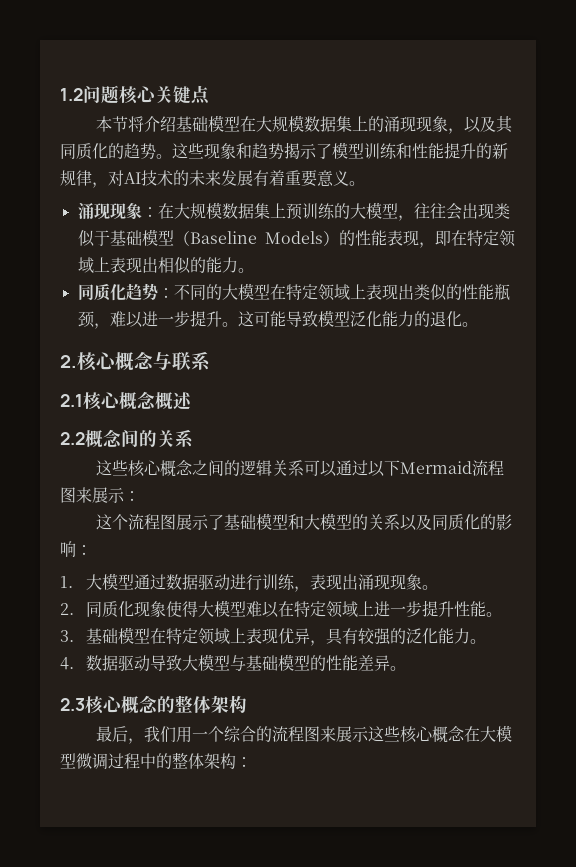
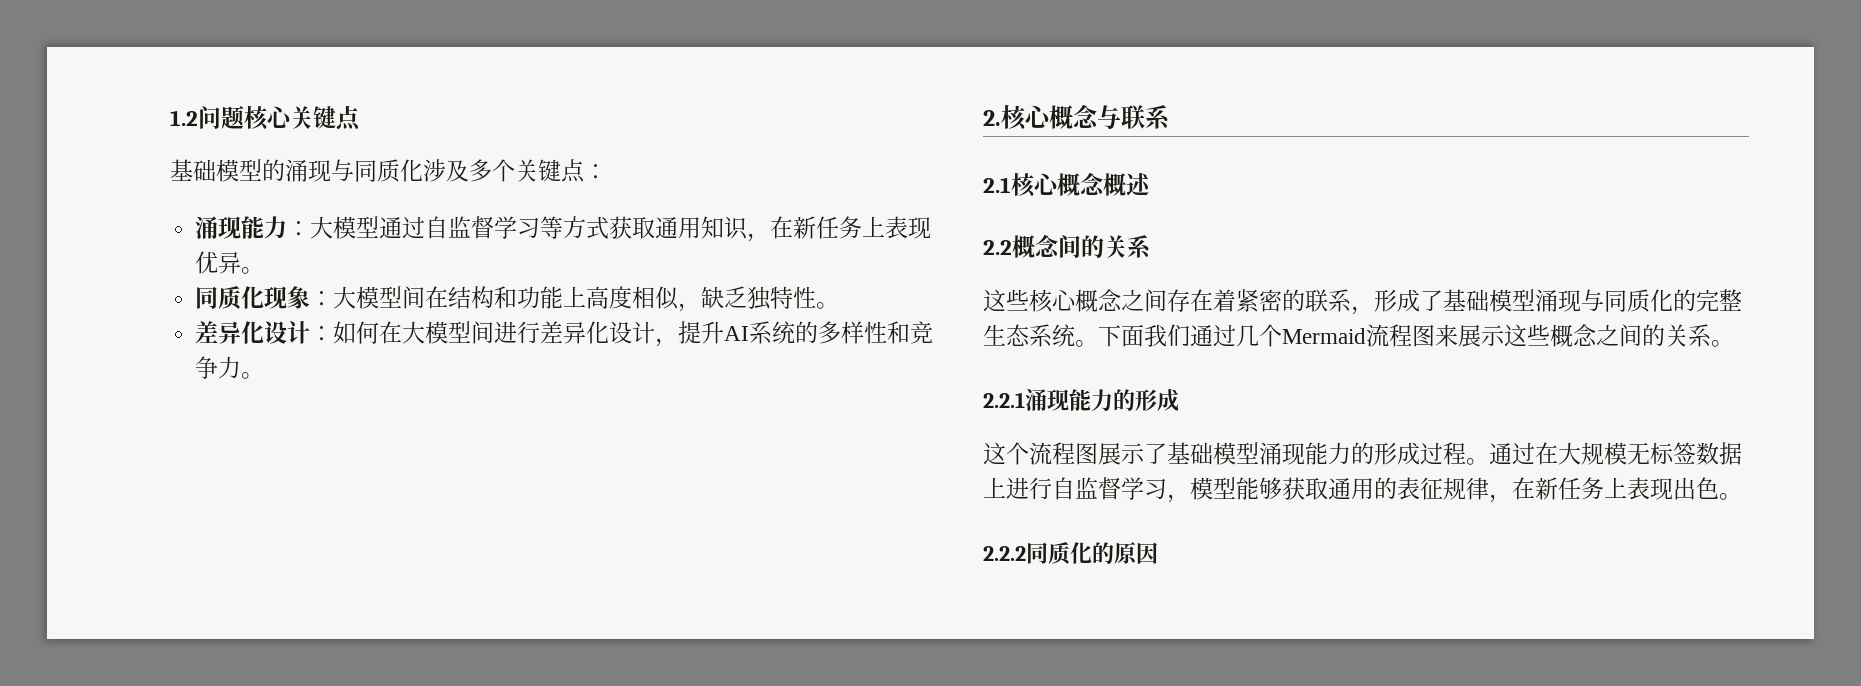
- 本节将介绍基础模型在大规模数据集上的涌现现象，以及其同质化的趋势。这些现象和趋势揭示了模型训练和性能提升的新规律，对AI技术的未来发展有着重要意义。
- 涌现现象：在大规模数据集上预训练的大模型，往往会出现类似于基础模型（Baseline Models）的性能表现，即在特定领域上表现出相似的能力。
- 同质化趋势：不同的大模型在特定领域上表现出类似的性能瓶颈，难以进一步提升。这可能导致模型泛化能力的退化。
+ 基础模型的涌现与同质化涉及多个关键点：
+ 涌现能力：大模型通过自监督学习等方式获取通用知识，在新任务上表现优异。
+ 同质化现象：大模型间在结构和功能上高度相似，缺乏独特性。
+ 差异化设计：如何在大模型间进行差异化设计，提升AI系统的多样性和竞争力。
- 这些核心概念之间的逻辑关系可以通过以下Mermaid流程图来展示：
+ 这些核心概念之间存在着紧密的联系，形成了基础模型涌现与同质化的完整生态系统。下面我们通过几个Mermaid流程图来展示这些概念之间的关系。
+ 2.2.1涌现能力的形成
- 这个流程图展示了基础模型和大模型的关系以及同质化的影响：
- 1.大模型通过数据驱动进行训练，表现出涌现现象。
- 2.同质化现象使得大模型难以在特定领域上进一步提升性能。
- 3.基础模型在特定领域上表现优异，具有较强的泛化能力。
- 4.数据驱动导致大模型与基础模型的性能差异。
- 2.3核心概念的整体架构
- 最后，我们用一个综合的流程图来展示这些核心概念在大模型微调过程中的整体架构：
+ 这个流程图展示了基础模型涌现能力的形成过程。通过在大规模无标签数据上进行自监督学习，模型能够获取通用的表征规律，在新任务上表现出色。
+ 2.2.2同质化的原因

